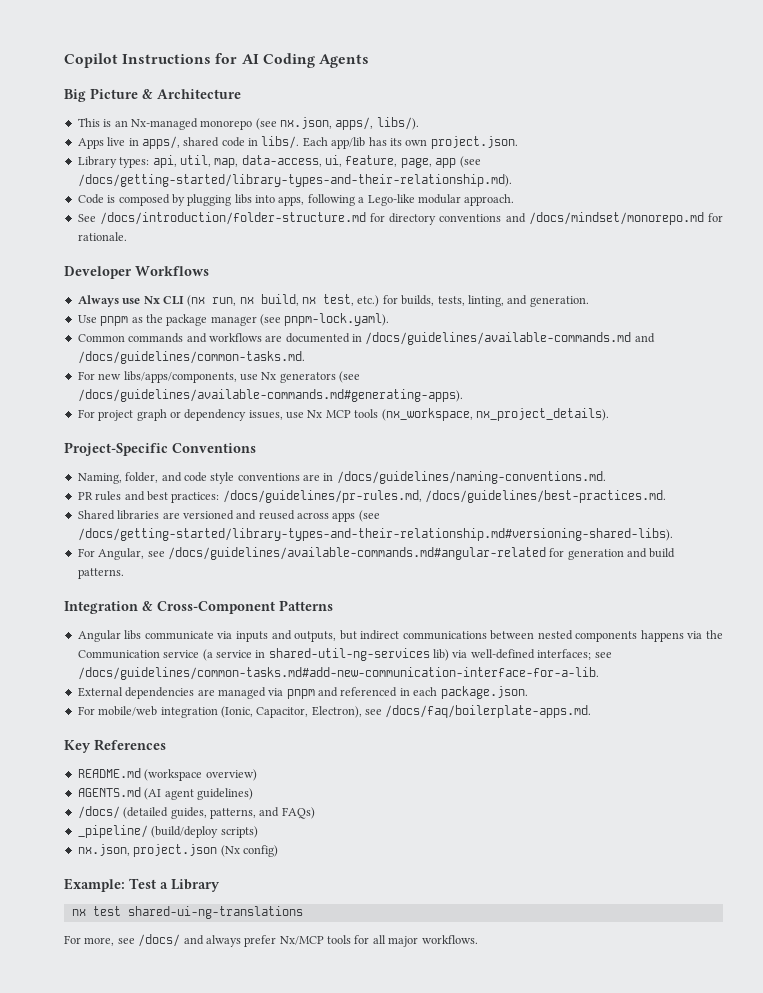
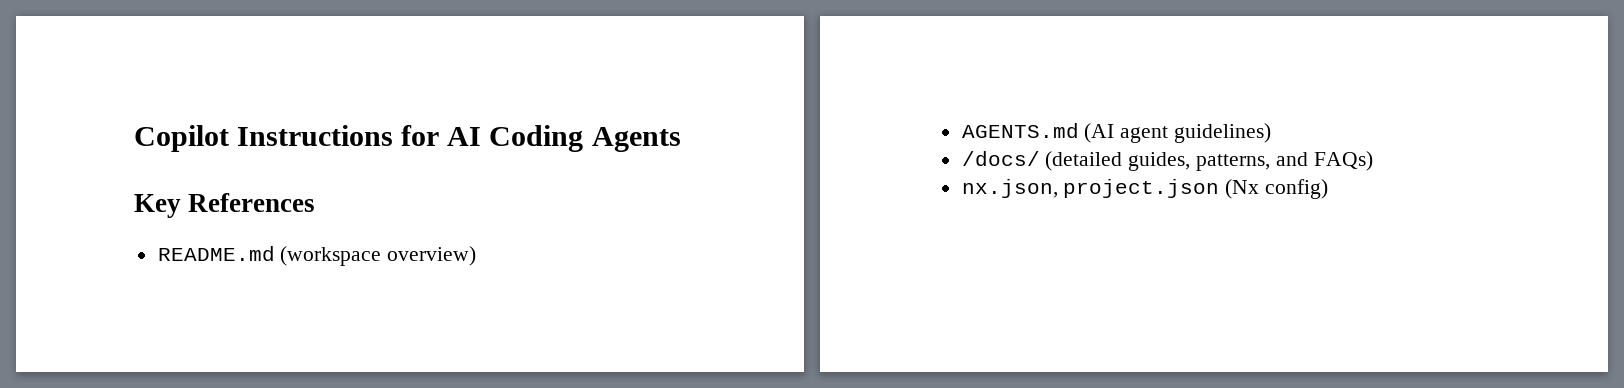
- Big Picture & Architecture
- This is an Nx-managed monorepo (see nx.json, apps/, libs/).
- Apps live in apps/, shared code in libs/. Each app/lib has its own project.json.
- Library types: api, util, map, data-access, ui, feature, page, app (see /docs/getting-started/library-types-and-their-relationship.md).
- Code is composed by plugging libs into apps, following a Lego-like modular approach.
- See /docs/introduction/folder-structure.md for directory conventions and /docs/mindset/monorepo.md for rationale.
- Developer Workflows
- Always use Nx CLI (nx run, nx build, nx test, etc.) for builds, tests, linting, and generation.
- Use pnpm as the package manager (see pnpm-lock.yaml).
- Common commands and workflows are documented in /docs/guidelines/available-commands.md and /docs/guidelines/common-tasks.md.
- For new libs/apps/components, use Nx generators (see /docs/guidelines/available-commands.md#generating-apps).
- For project graph or dependency issues, use Nx MCP tools (nx_workspace, nx_project_details).
- Project-Specific Conventions
- Naming, folder, and code style conventions are in /docs/guidelines/naming-conventions.md.
- PR rules and best practices: /docs/guidelines/pr-rules.md, /docs/guidelines/best-practices.md.
- Shared libraries are versioned and reused across apps (see /docs/getting-started/library-types-and-their-relationship.md#versioning-shared-libs).
- For Angular, see /docs/guidelines/available-commands.md#angular-related for generation and build patterns.
- Integration & Cross-Component Patterns
- Angular libs communicate via inputs and outputs, but indirect communications between nested components happens via the Communication service (a service in shared-util-ng-services lib) via well-defined interfaces; see /docs/guidelines/common-tasks.md#add-new-communication-interface-for-a-lib.
- External dependencies are managed via pnpm and referenced in each package.json.
- For mobile/web integration (Ionic, Capacitor, Electron), see /docs/faq/boilerplate-apps.md.
- _pipeline/ (build/deploy scripts)
- Example: Test a Library
- nx test shared-ui-ng-translations
- For more, see /docs/ and always prefer Nx/MCP tools for all major workflows.

